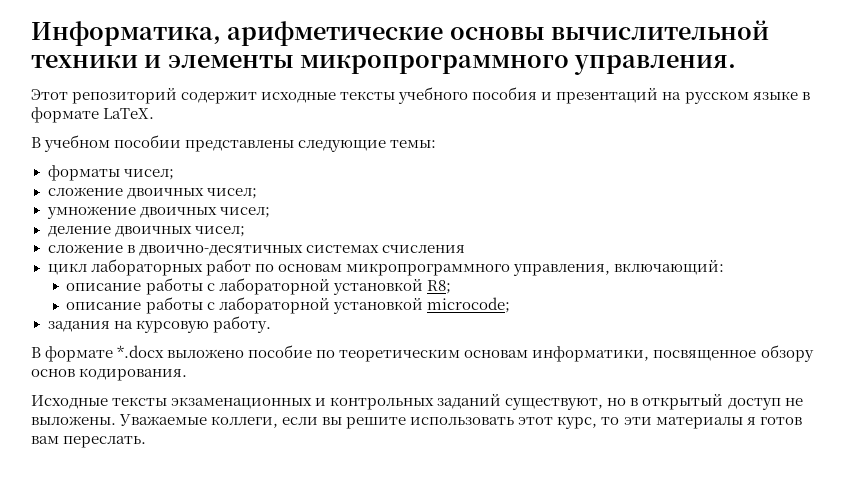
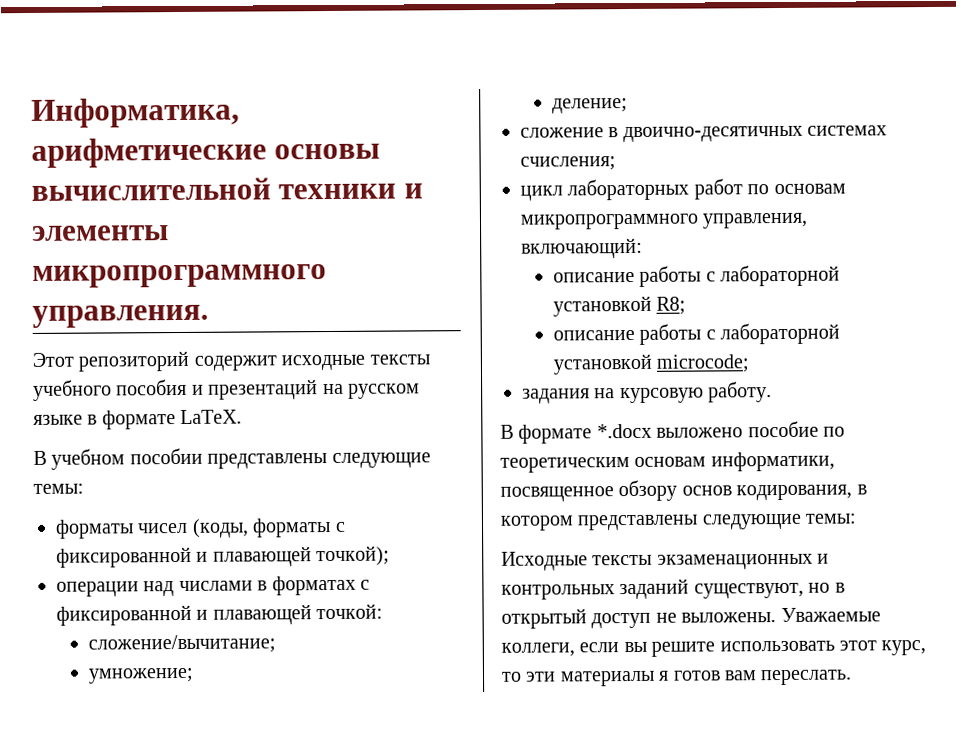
- форматы чисел;
- сложение двоичных чисел;
- умножение двоичных чисел;
- деление двоичных чисел;
+ форматы чисел (коды, форматы с фиксированной и плавающей точкой);
+ операции над числами в форматах с фиксированной и плавающей точкой:
+ сложение/вычитание;
+ умножение;
+ деление;
- сложение в двоично-десятичных системах счисления
+ сложение в двоично-десятичных системах счисления;
- В формате *.docx выложено пособие по теоретическим основам информатики, посвященное обзору основ кодирования.
+ В формате *.docx выложено пособие по теоретическим основам информатики, посвященное обзору основ кодирования, в котором представлены следующие темы:

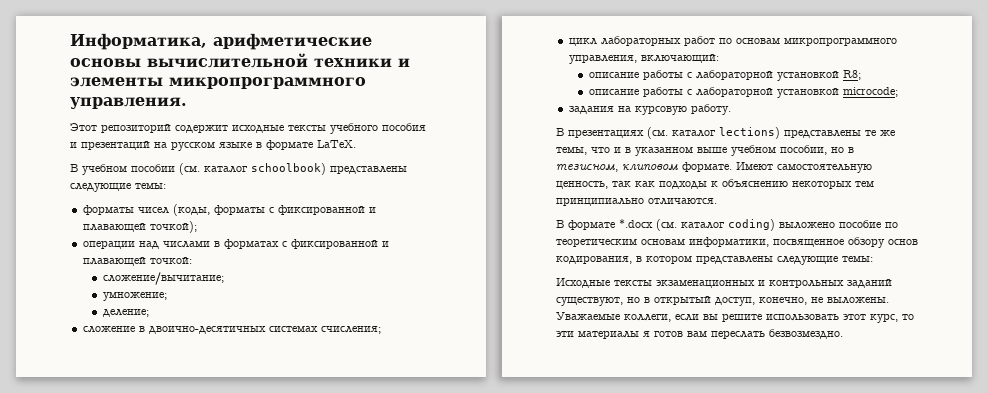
- В учебном пособии представлены следующие темы:
+ В учебном пособии (см. каталог schoolbook) представлены следующие темы:
+ В презентациях (см. каталог lections) представлены те же темы, что и в указанном выше учебном пособии, но в тезисном, клиповом формате. Имеют самостоятельную ценность, так как подходы к объяснению некоторых тем принципиально отличаются.
- В формате *.docx выложено пособие по теоретическим основам информатики, посвященное обзору основ кодирования, в котором представлены следующие темы:
+ В формате *.docx (см. каталог coding) выложено пособие по теоретическим основам информатики, посвященное обзору основ кодирования, в котором представлены следующие темы:
- Исходные тексты экзаменационных и контрольных заданий существуют, но в открытый доступ не выложены.
+ Исходные тексты экзаменационных и контрольных заданий существуют, но в открытый доступ, конечно, не выложены.
- Уважаемые коллеги, если вы решите использовать этот курс, то эти материалы я готов вам переслать.
+ Уважаемые коллеги, если вы решите использовать этот курс, то эти материалы я готов вам переслать безвозмездно.

